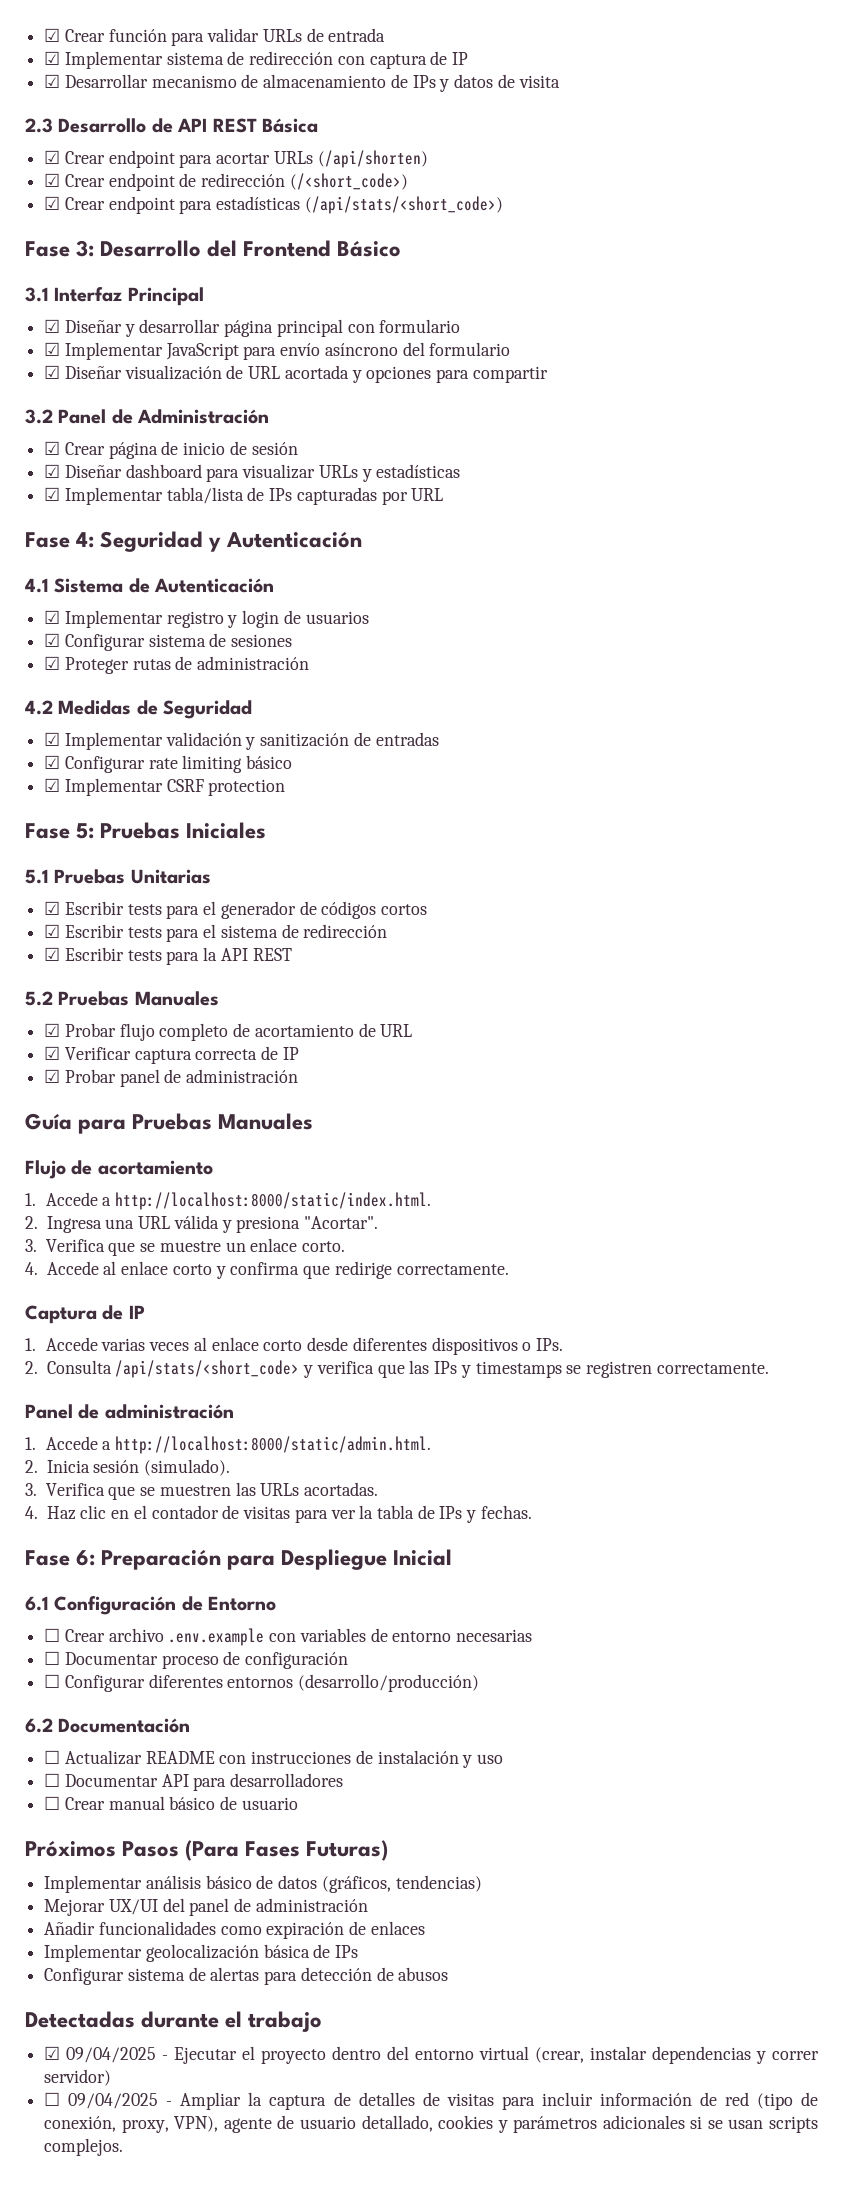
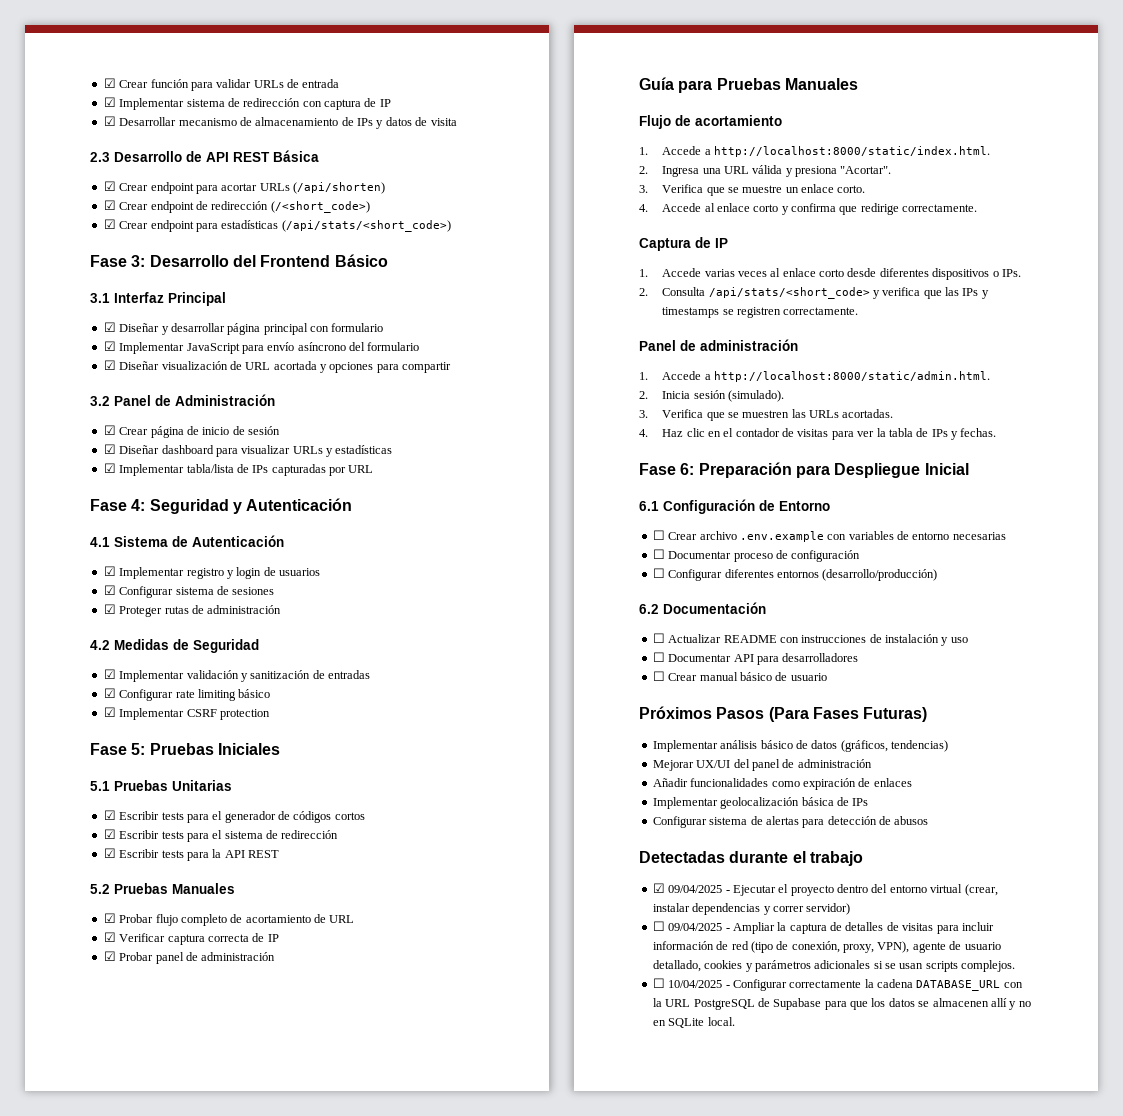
+ ☐ 10/04/2025 - Configurar correctamente la cadena DATABASE_URL con la URL PostgreSQL de Supabase para que los datos se almacenen allí y no en SQLite local.

